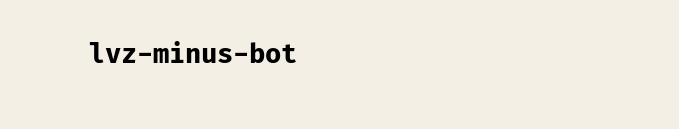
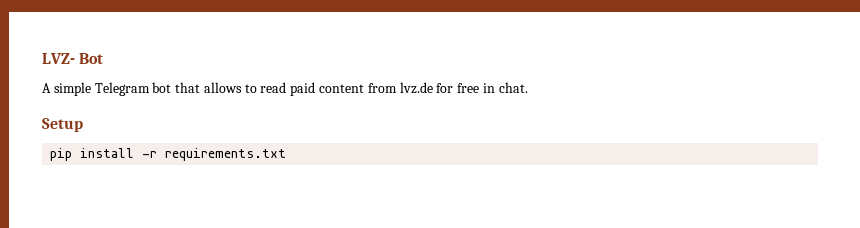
- lvz-minus-bot
+ LVZ- Bot
+ A simple Telegram bot that allows to read paid content from lvz.de for free in chat.
+ Setup
+ pip install -r requirements.txt

